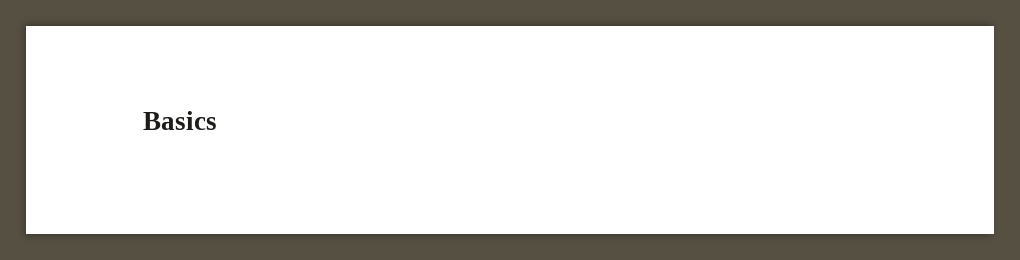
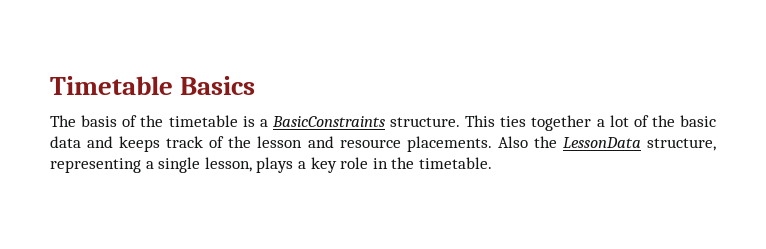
- Basics
+ Timetable Basics
+ The basis of the timetable is a BasicConstraints structure. This ties together a lot of the basic data and keeps track of the lesson and resource placements. Also the LessonData structure, representing a single lesson, plays a key role in the timetable.

